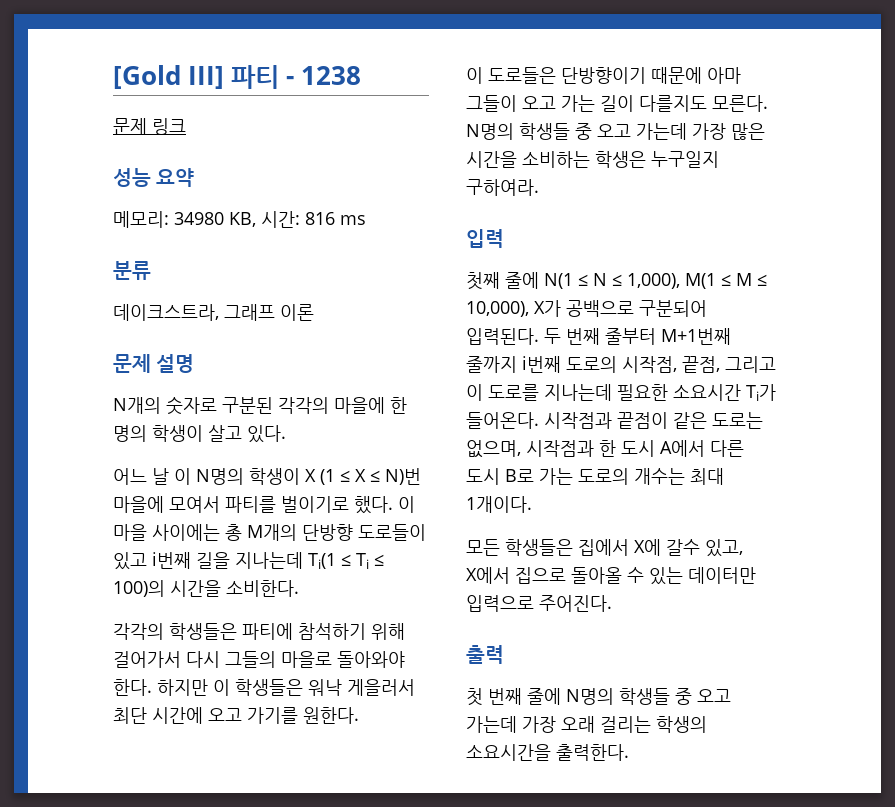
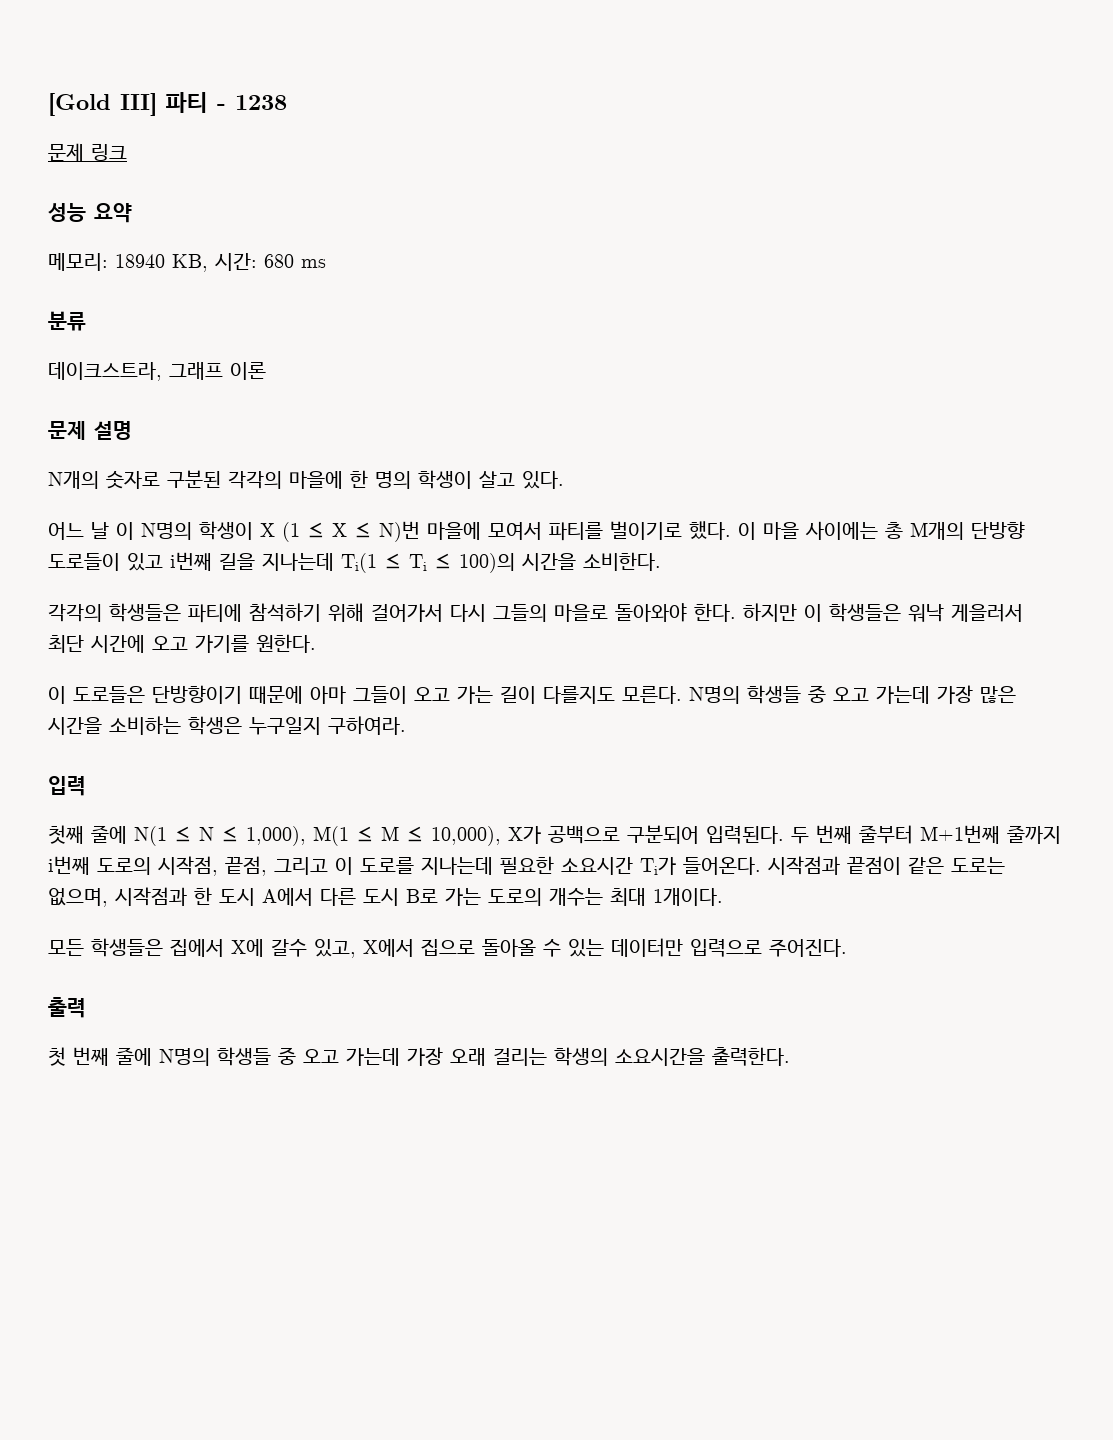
- 메모리: 34980 KB, 시간: 816 ms
+ 메모리: 18940 KB, 시간: 680 ms

